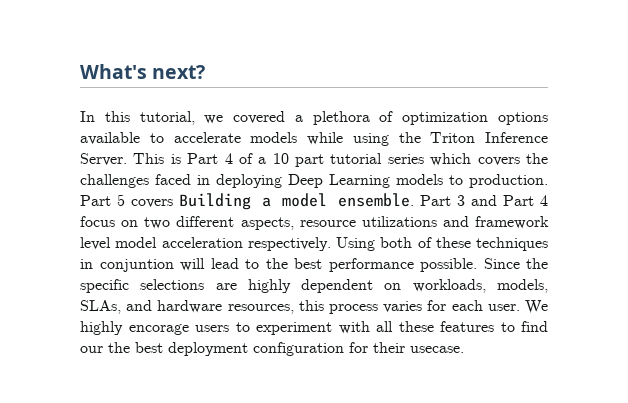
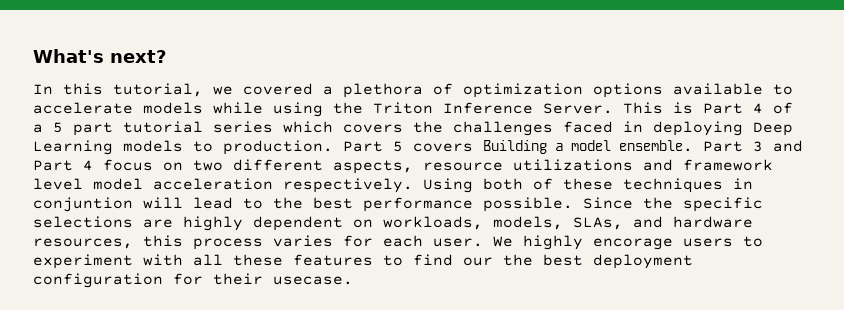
- This is Part 4 of a 10 part tutorial series which covers the challenges faced in deploying Deep Learning models to production.
+ This is Part 4 of a 5 part tutorial series which covers the challenges faced in deploying Deep Learning models to production.

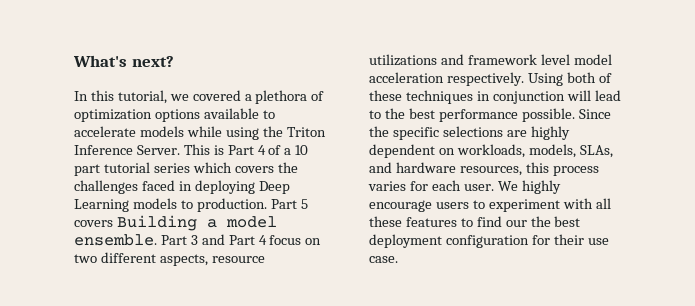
- This is Part 4 of a 5 part tutorial series which covers the challenges faced in deploying Deep Learning models to production.
+ This is Part 4 of a 10 part tutorial series which covers the challenges faced in deploying Deep Learning models to production.
- Using both of these techniques in conjuntion will lead to the best performance possible.
+ Using both of these techniques in conjunction will lead to the best performance possible.
- We highly encorage users to experiment with all these features to find our the best deployment configuration for their usecase.
+ We highly encourage users to experiment with all these features to find our the best deployment configuration for their use case.

